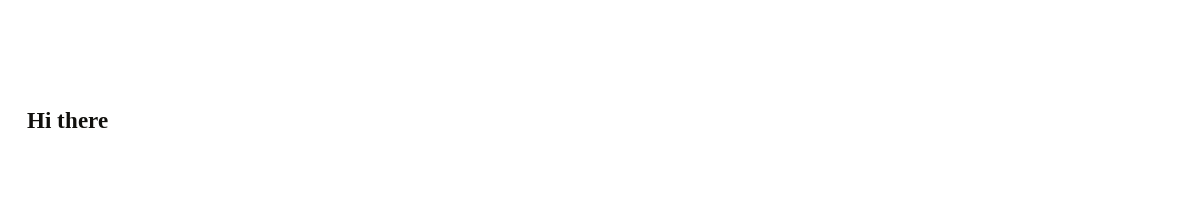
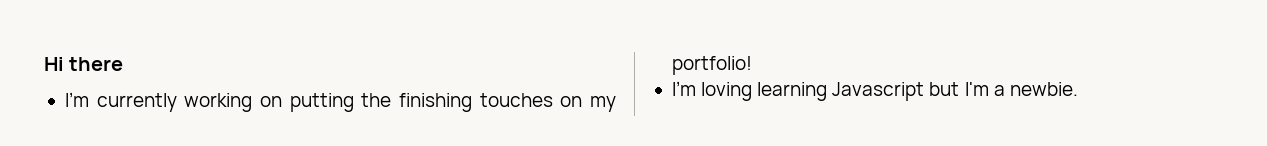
+ I’m currently working on putting the finishing touches on my portfolio!
+ I’m loving learning Javascript but I'm a newbie.

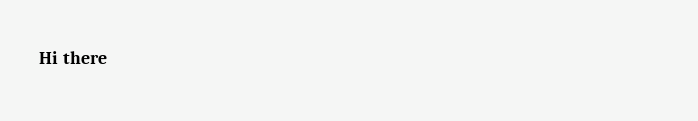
- I’m currently working on putting the finishing touches on my portfolio!
- I’m loving learning Javascript but I'm a newbie.

